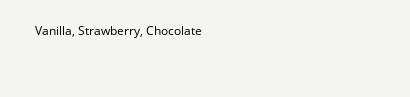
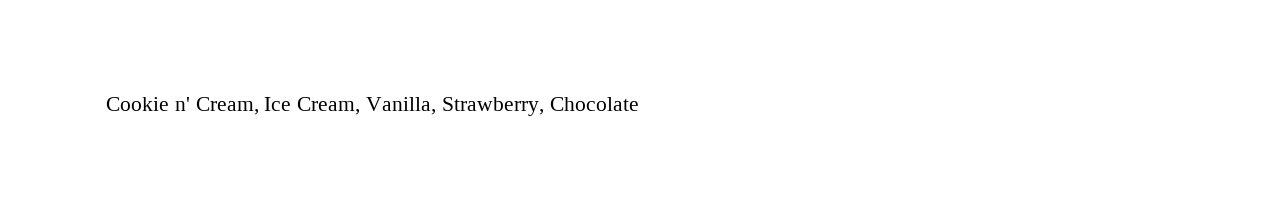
- Vanilla, Strawberry, Chocolate
+ Cookie n' Cream, Ice Cream, Vanilla, Strawberry, Chocolate

